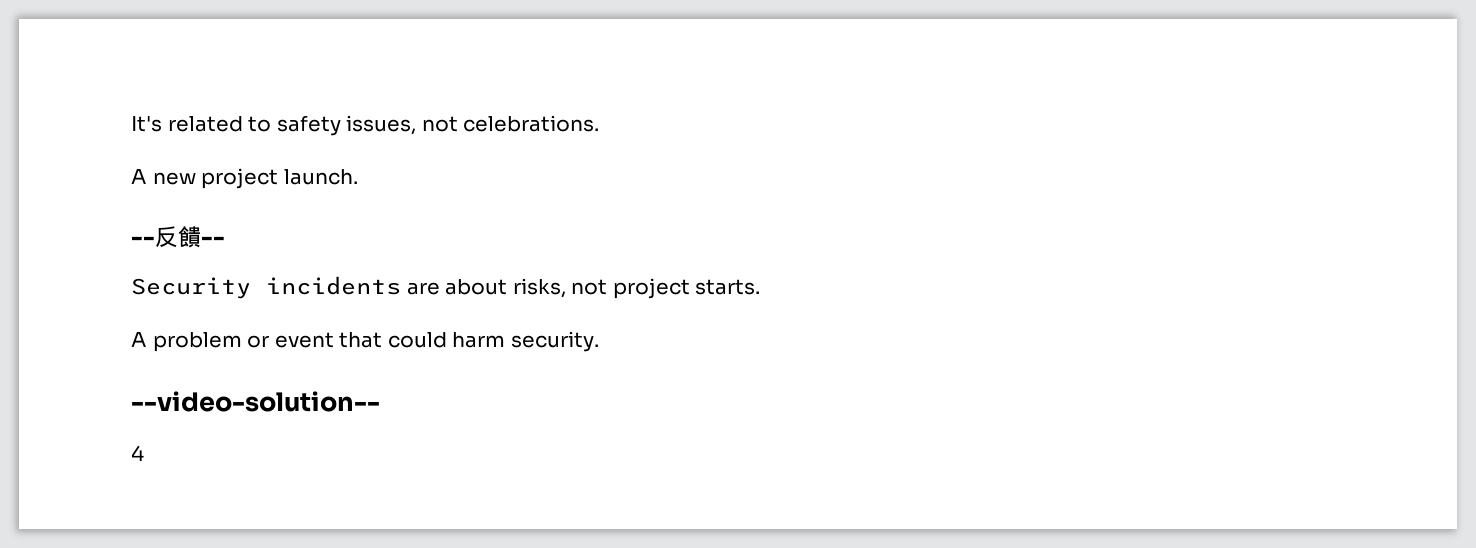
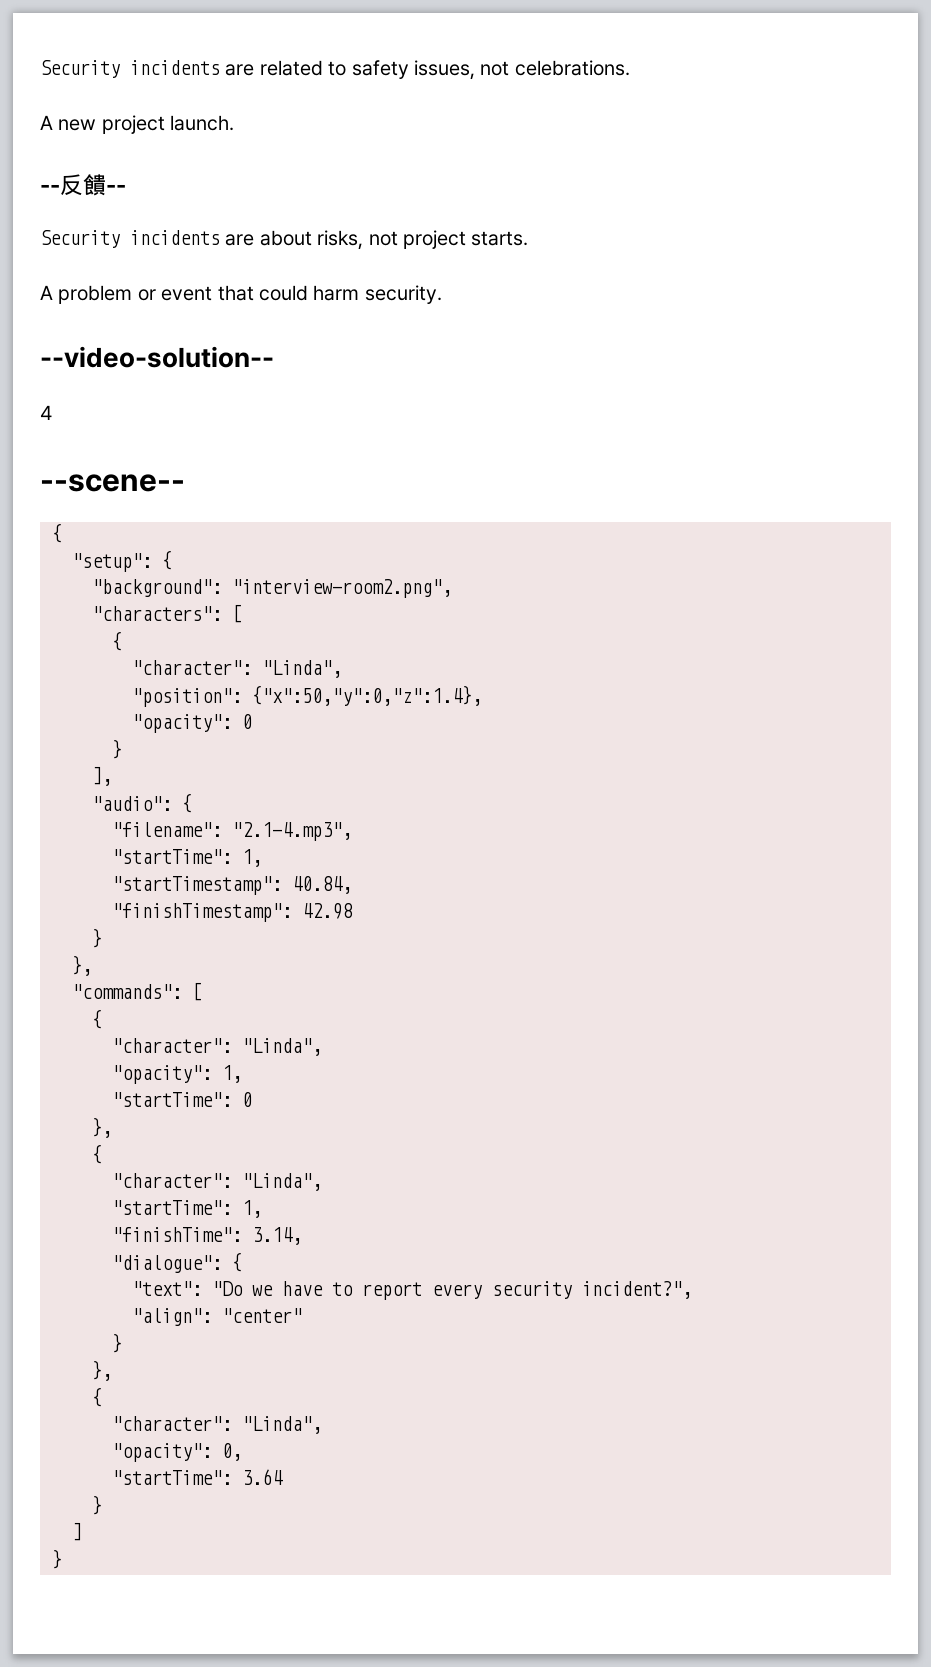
- It's related to safety issues, not celebrations.
+ Security incidents are related to safety issues, not celebrations.
+ --scene--
+ {
+ "setup": {
+ "background": "interview-room2.png",
+ "characters": [
+ {
+ "character": "Linda",
+ "position": {"x":50,"y":0,"z":1.4},
+ "opacity": 0
+ }
+ ],
+ "audio": {
+ "filename": "2.1-4.mp3",
+ "startTime": 1,
+ "startTimestamp": 40.84,
+ "finishTimestamp": 42.98
+ }
+ },
+ "commands": [
+ {
+ "character": "Linda",
+ "opacity": 1,
+ "startTime": 0
+ },
+ {
+ "character": "Linda",
+ "startTime": 1,
+ "finishTime": 3.14,
+ "dialogue": {
+ "text": "Do we have to report every security incident?",
+ "align": "center"
+ }
+ },
+ {
+ "character": "Linda",
+ "opacity": 0,
+ "startTime": 3.64
+ }
+ ]
+ }

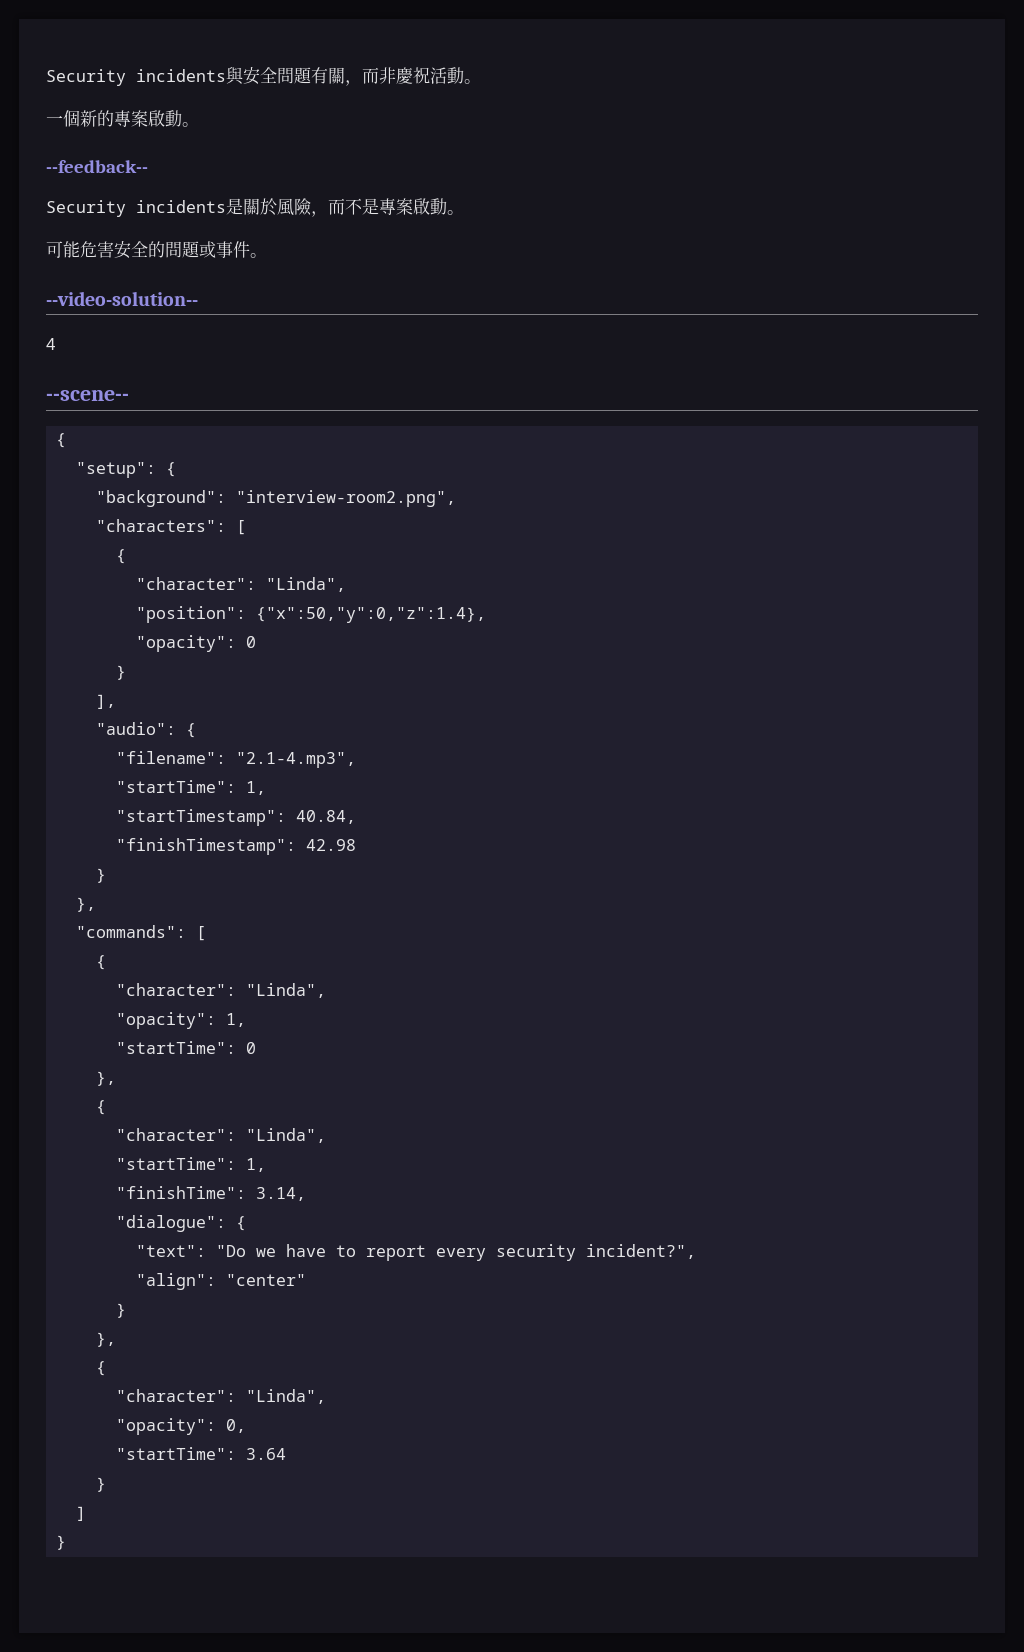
- Security incidents are related to safety issues, not celebrations.
- A new project launch.
- --反饋--
- Security incidents are about risks, not project starts.
- A problem or event that could harm security.
+ Security incidents與安全問題有關，而非慶祝活動。
+ 一個新的專案啟動。
+ --feedback--
+ Security incidents是關於風險，而不是專案啟動。
+ 可能危害安全的問題或事件。

